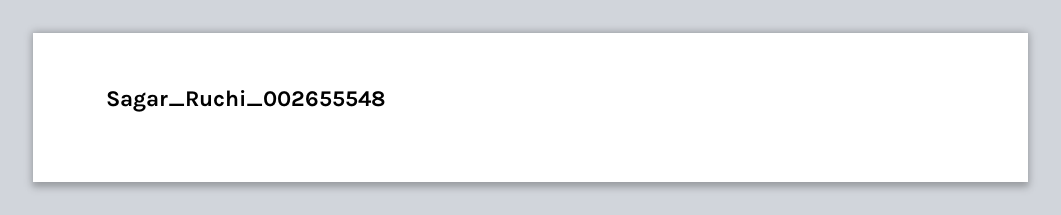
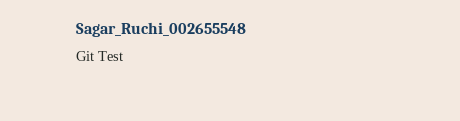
+ Git Test

